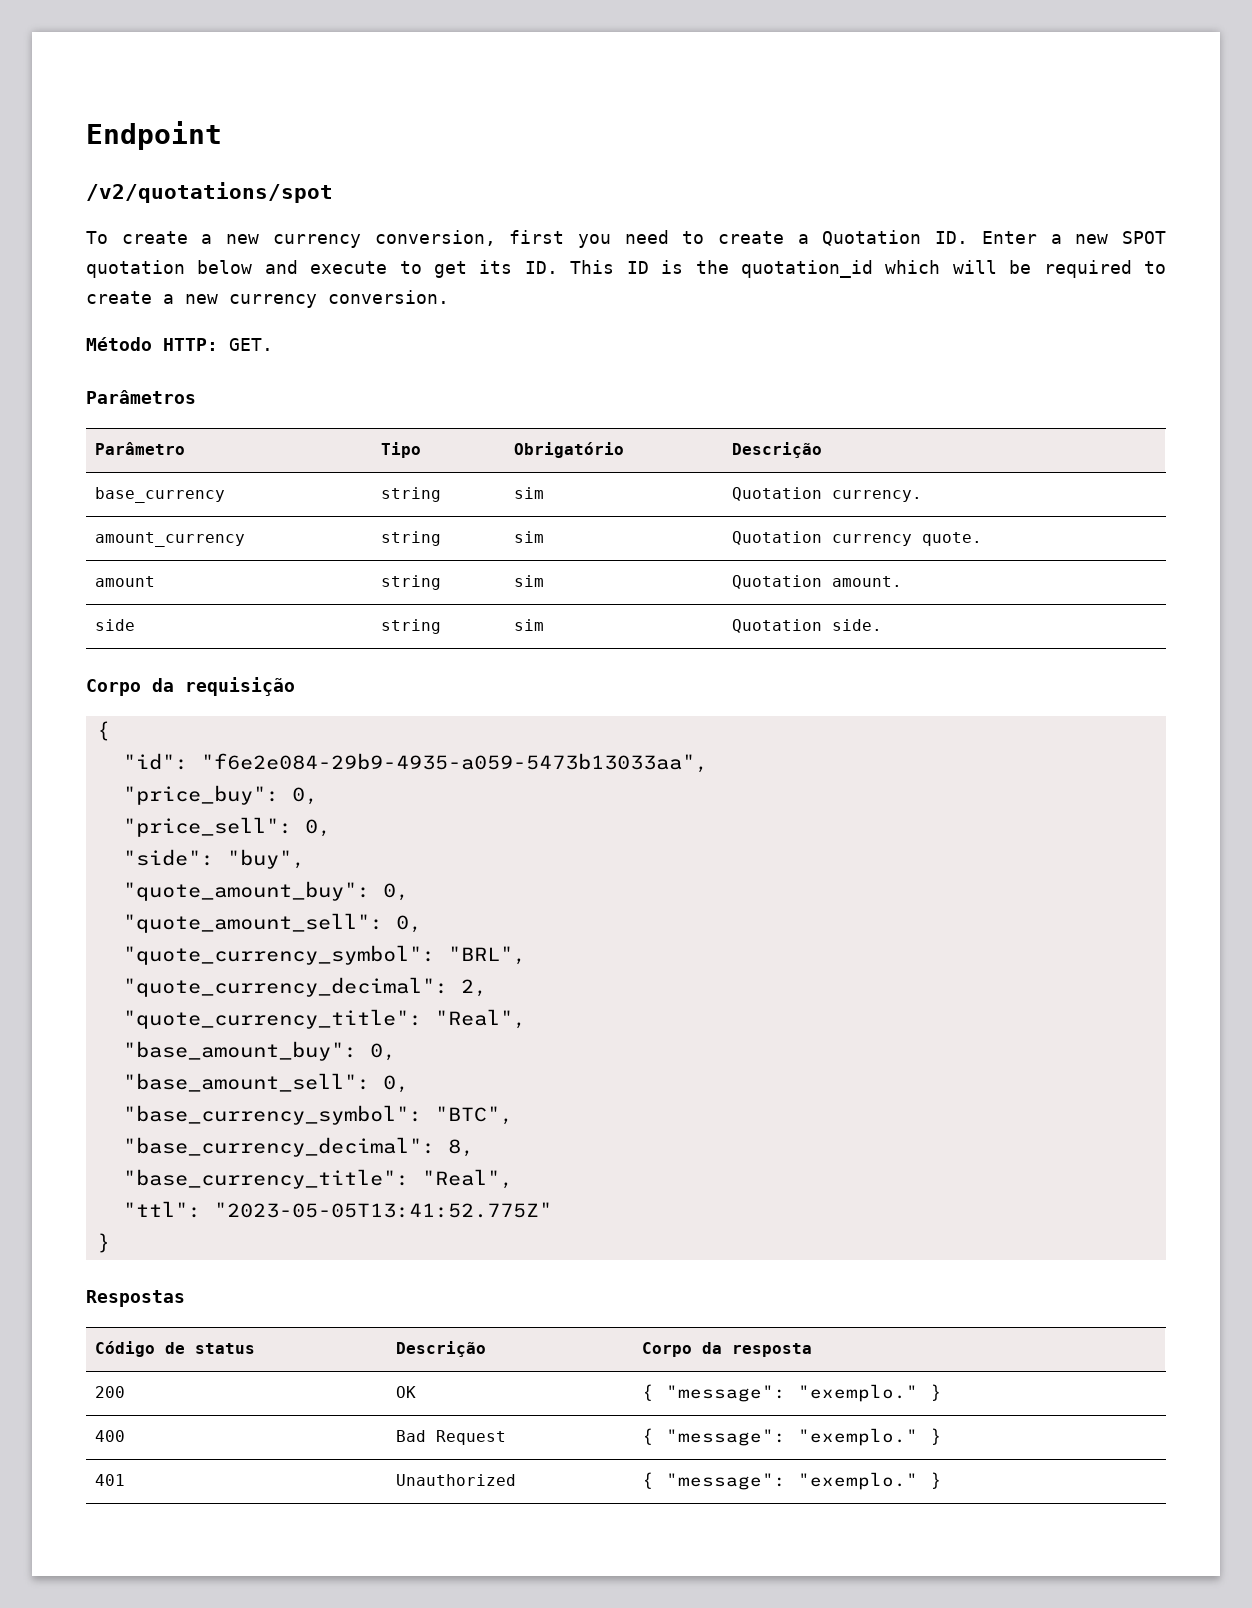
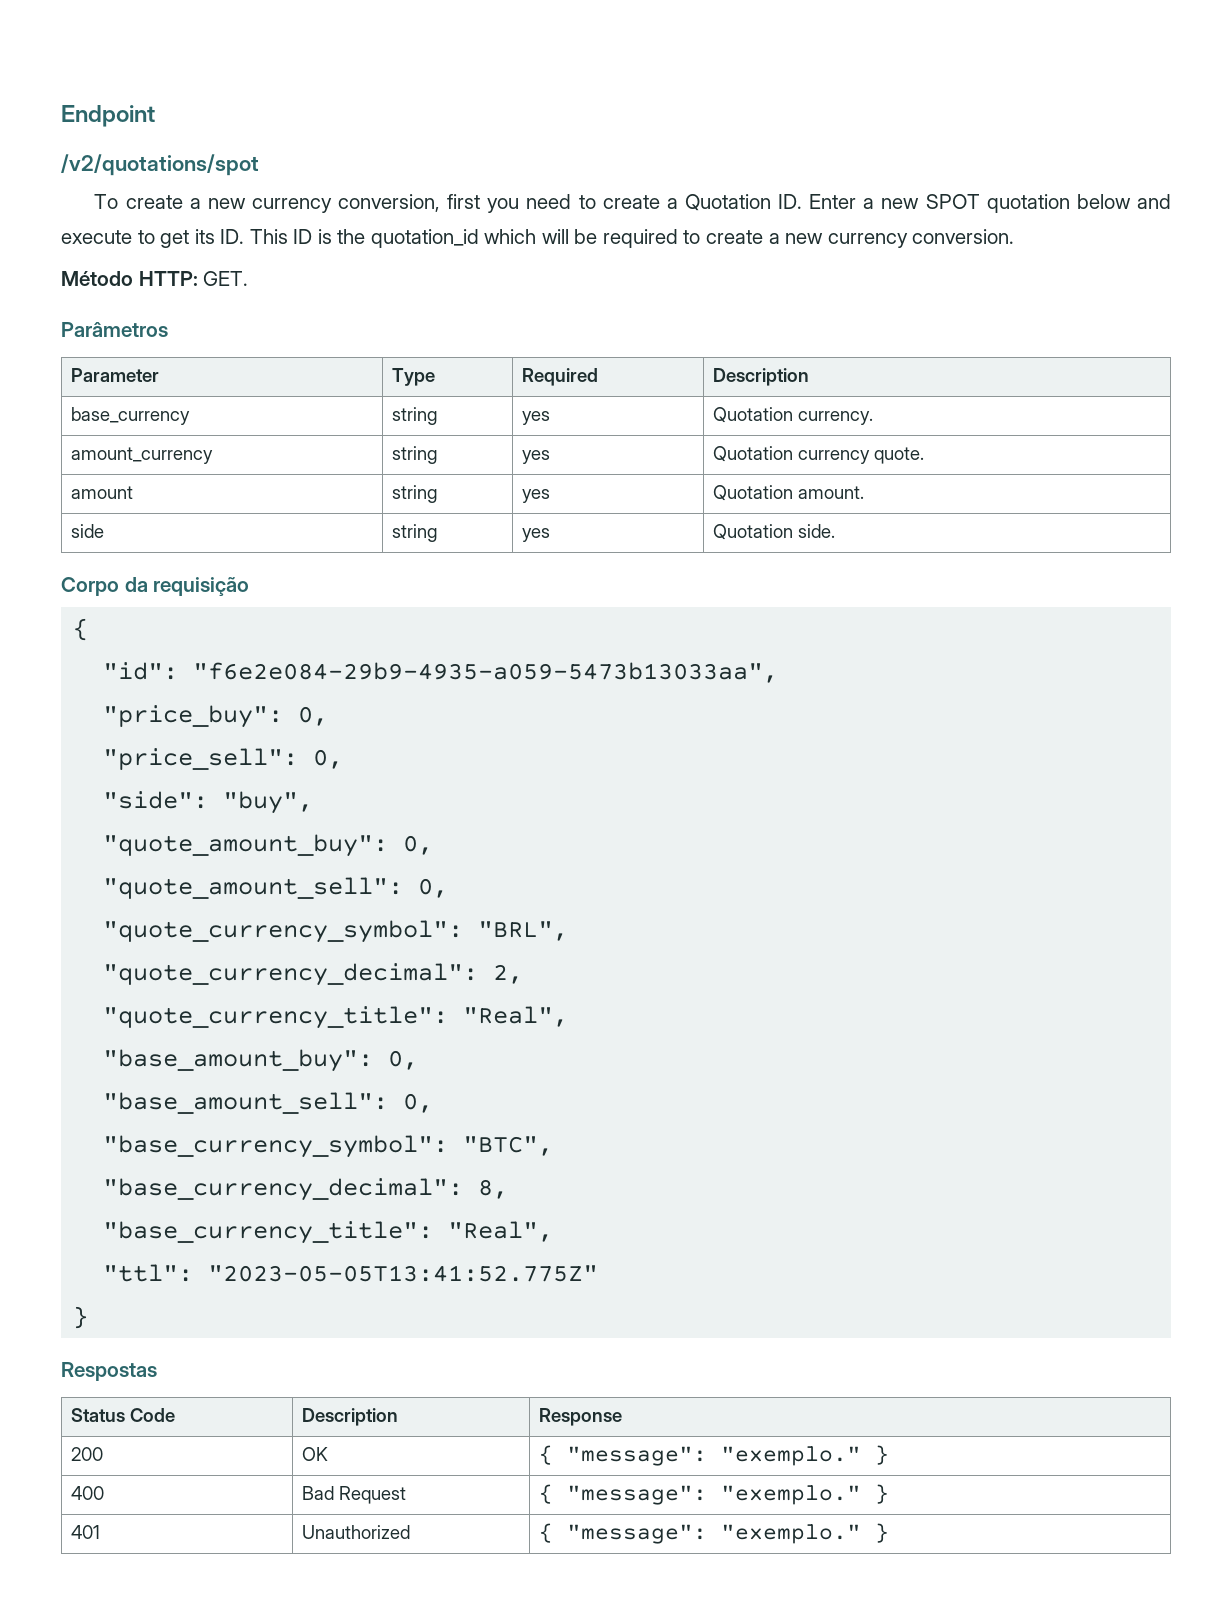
- Parâmetro | Tipo | Obrigatório | Descrição
+ Parameter | Type | Required | Description
- base_currency | string | sim | Quotation currency.
+ base_currency | string | yes | Quotation currency.
- amount_currency | string | sim | Quotation currency quote.
+ amount_currency | string | yes | Quotation currency quote.
- amount | string | sim | Quotation amount.
+ amount | string | yes | Quotation amount.
- side | string | sim | Quotation side.
+ side | string | yes | Quotation side.
- Código de status | Descrição | Corpo da resposta
+ Status Code | Description | Response

